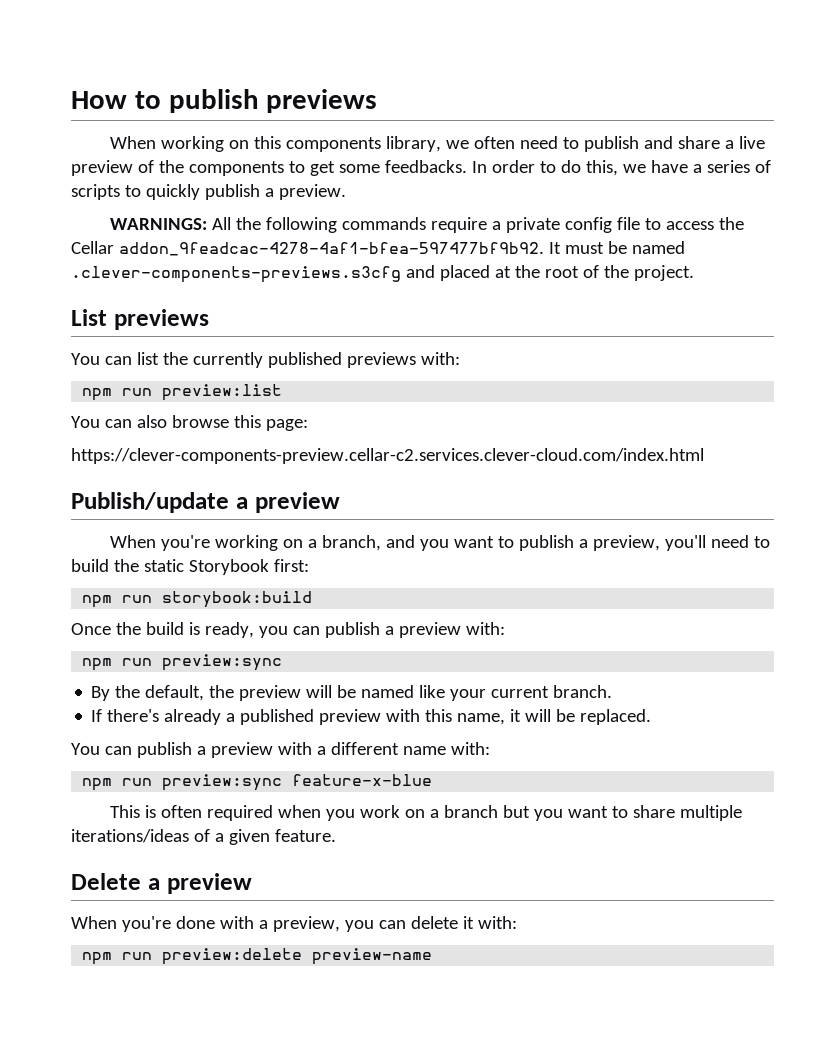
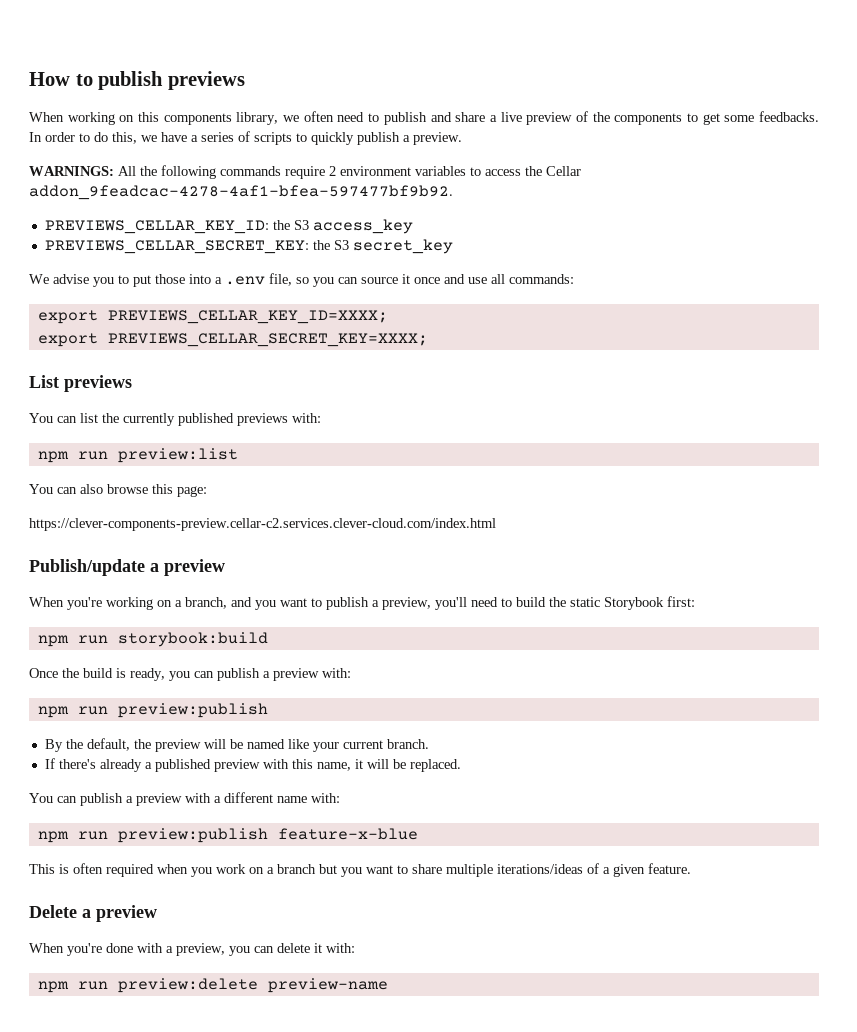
- WARNINGS: All the following commands require a private config file to access the Cellar addon_9feadcac-4278-4af1-bfea-597477bf9b92. It must be named .clever-components-previews.s3cfg and placed at the root of the project.
+ WARNINGS: All the following commands require 2 environment variables to access the Cellar addon_9feadcac-4278-4af1-bfea-597477bf9b92.
+ PREVIEWS_CELLAR_KEY_ID: the S3 access_key
+ PREVIEWS_CELLAR_SECRET_KEY: the S3 secret_key
+ We advise you to put those into a .env file, so you can source it once and use all commands:
+ export PREVIEWS_CELLAR_KEY_ID=XXXX;
+ export PREVIEWS_CELLAR_SECRET_KEY=XXXX;
  Once the build is ready, you can publish a preview with:
- npm run preview:sync
+ npm run preview:publish
- npm run preview:sync feature-x-blue
+ npm run preview:publish feature-x-blue

